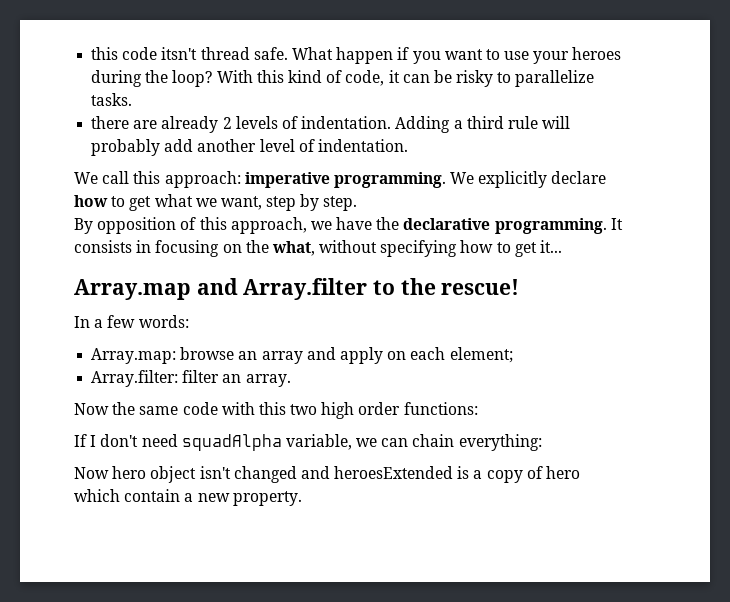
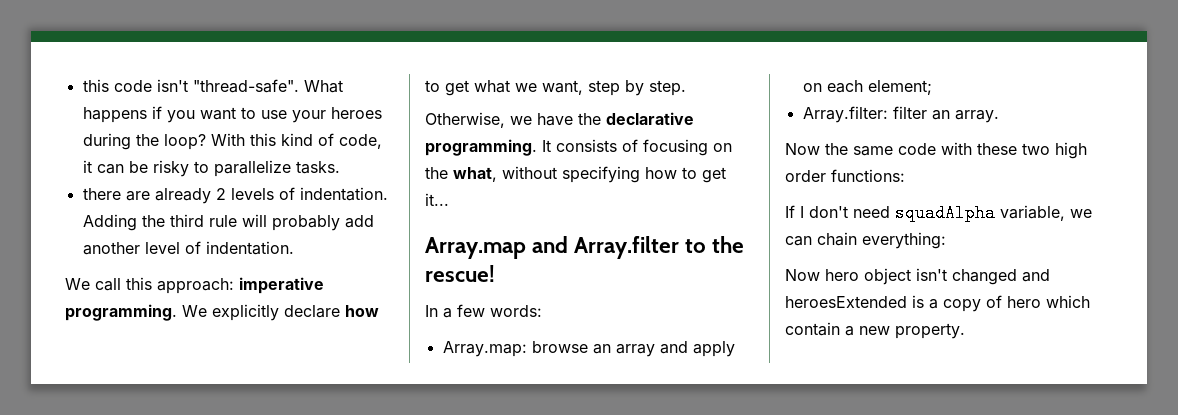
- this code itsn't thread safe. What happen if you want to use your heroes during the loop?
+ this code isn't "thread-safe". What happens if you want to use your heroes during the loop?
- Adding a third rule will probably add another level of indentation.
+ Adding the third rule will probably add another level of indentation.
- By opposition of this approach, we have the declarative programming.
+ Otherwise, we have the declarative programming.
- It consists in focusing on the what, without specifying how to get it...
+ It consists of focusing on the what, without specifying how to get it...
- Now the same code with this two high order functions:
+ Now the same code with these two high order functions:

